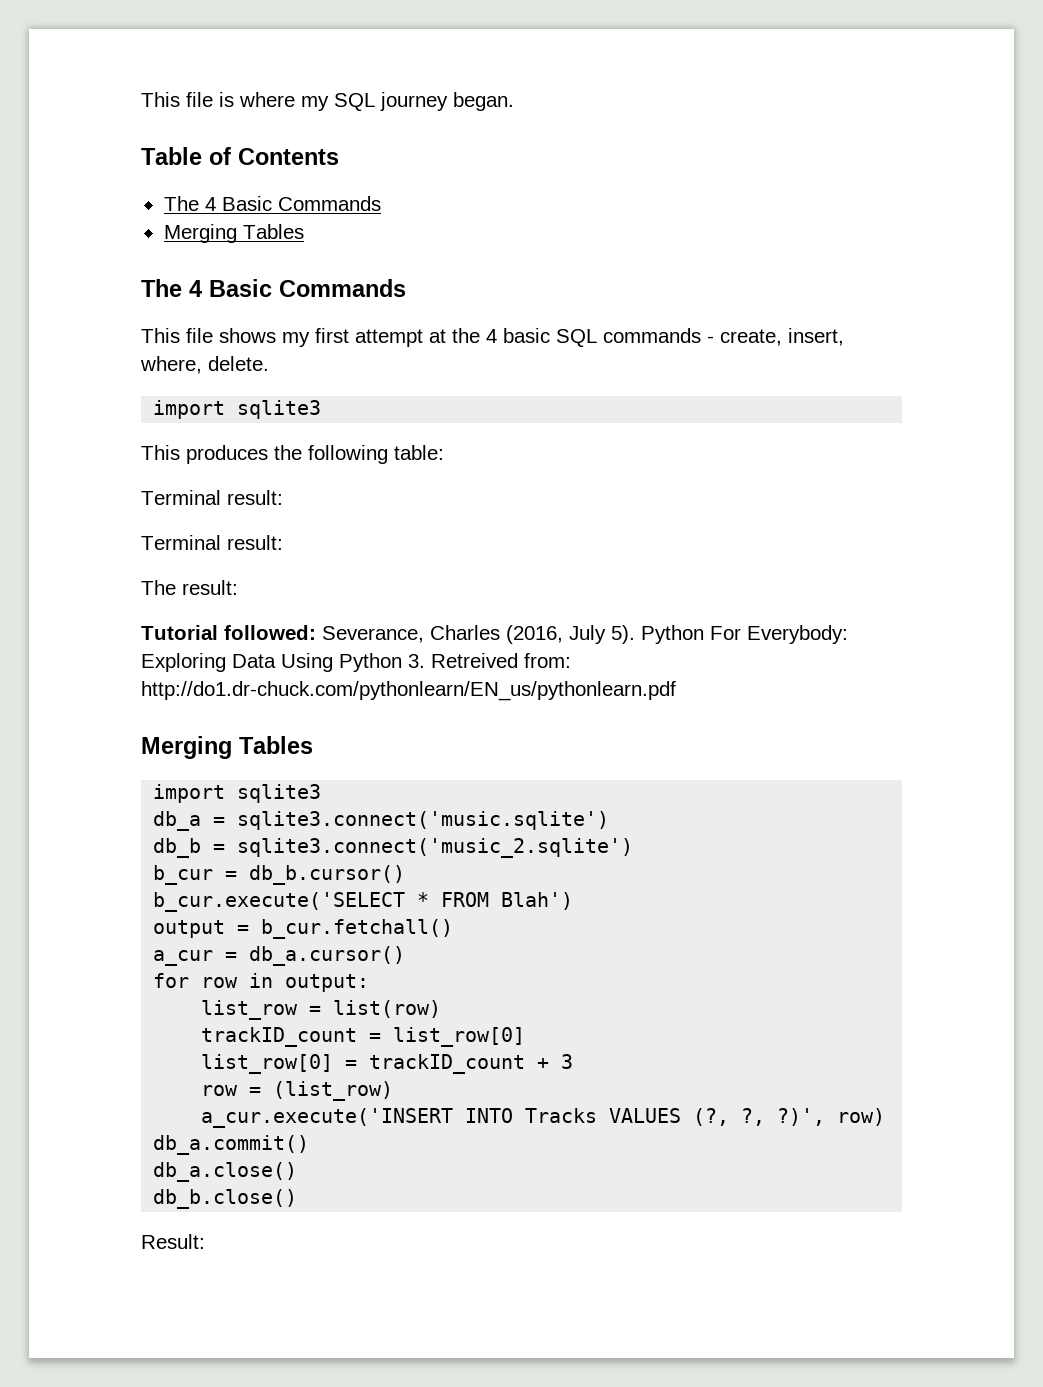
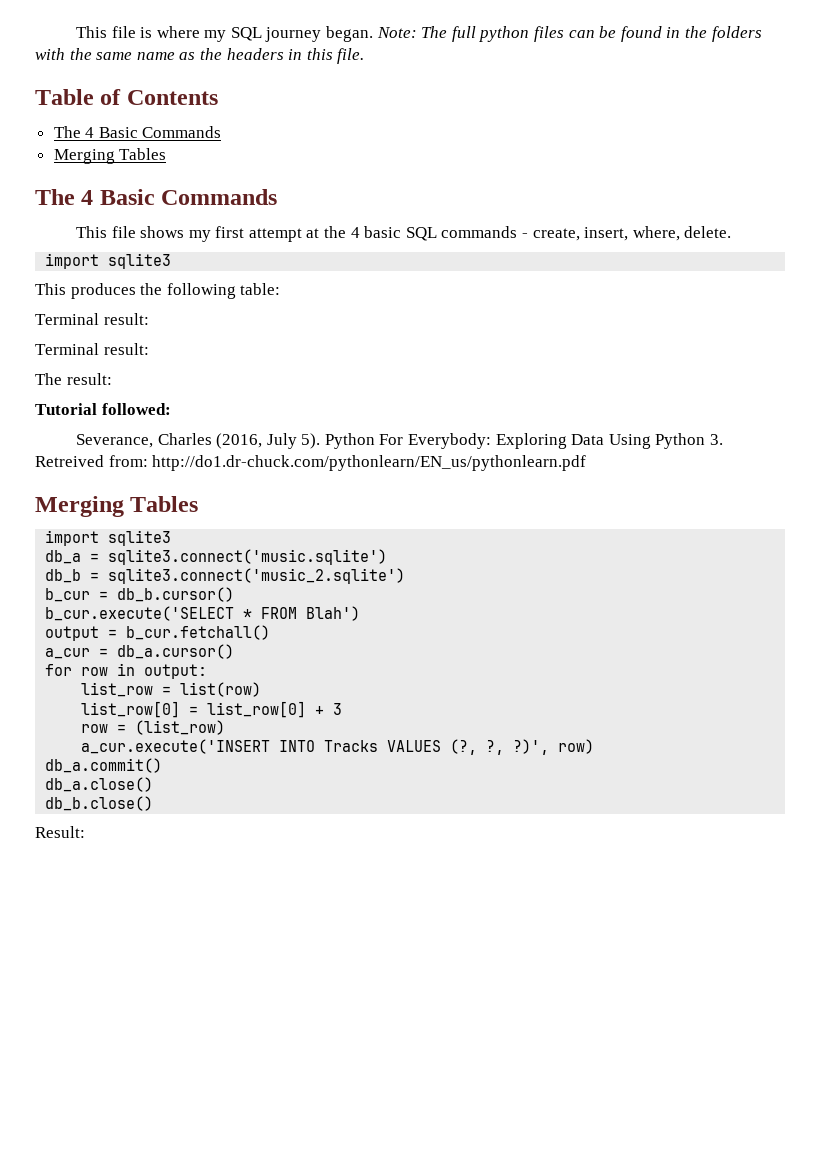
+ Note: The full python files can be found in the folders with the same name as the headers in this file.
- Tutorial followed: Severance, Charles (2016, July 5).
+ Tutorial followed:
+ Severance, Charles (2016, July 5).
- trackID_count = list_row[0]
- list_row[0] = trackID_count + 3
+ list_row[0] = list_row[0] + 3

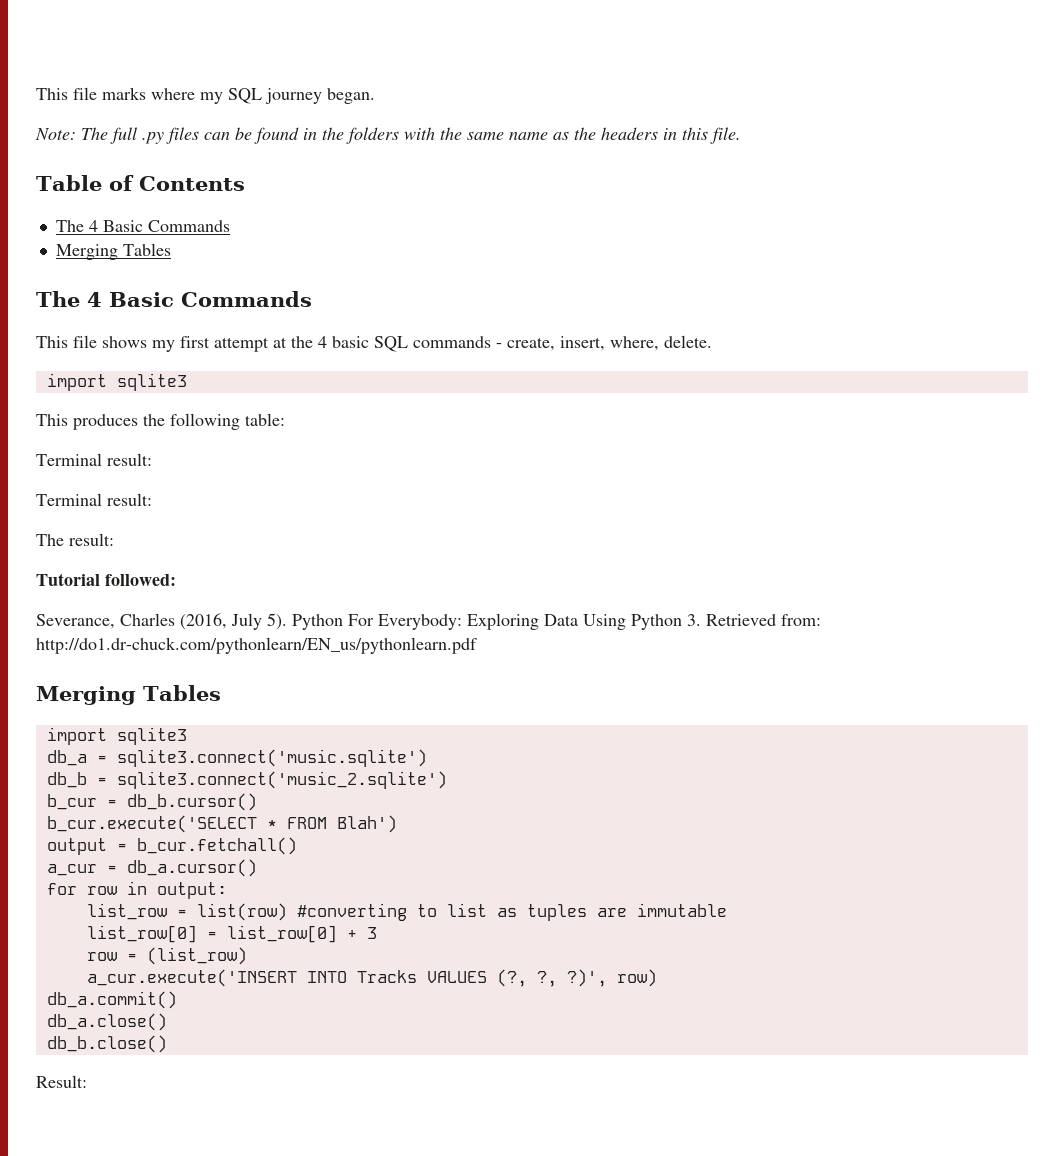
- This file is where my SQL journey began. Note: The full python files can be found in the folders with the same name as the headers in this file.
+ This file marks where my SQL journey began.
+ Note: The full .py files can be found in the folders with the same name as the headers in this file.
- Python For Everybody: Exploring Data Using Python 3. Retreived from: http://do1.dr-chuck.com/pythonlearn/EN_us/pythonlearn.pdf
+ Python For Everybody: Exploring Data Using Python 3. Retrieved from: http://do1.dr-chuck.com/pythonlearn/EN_us/pythonlearn.pdf
- list_row = list(row)
+ list_row = list(row) #converting to list as tuples are immutable

